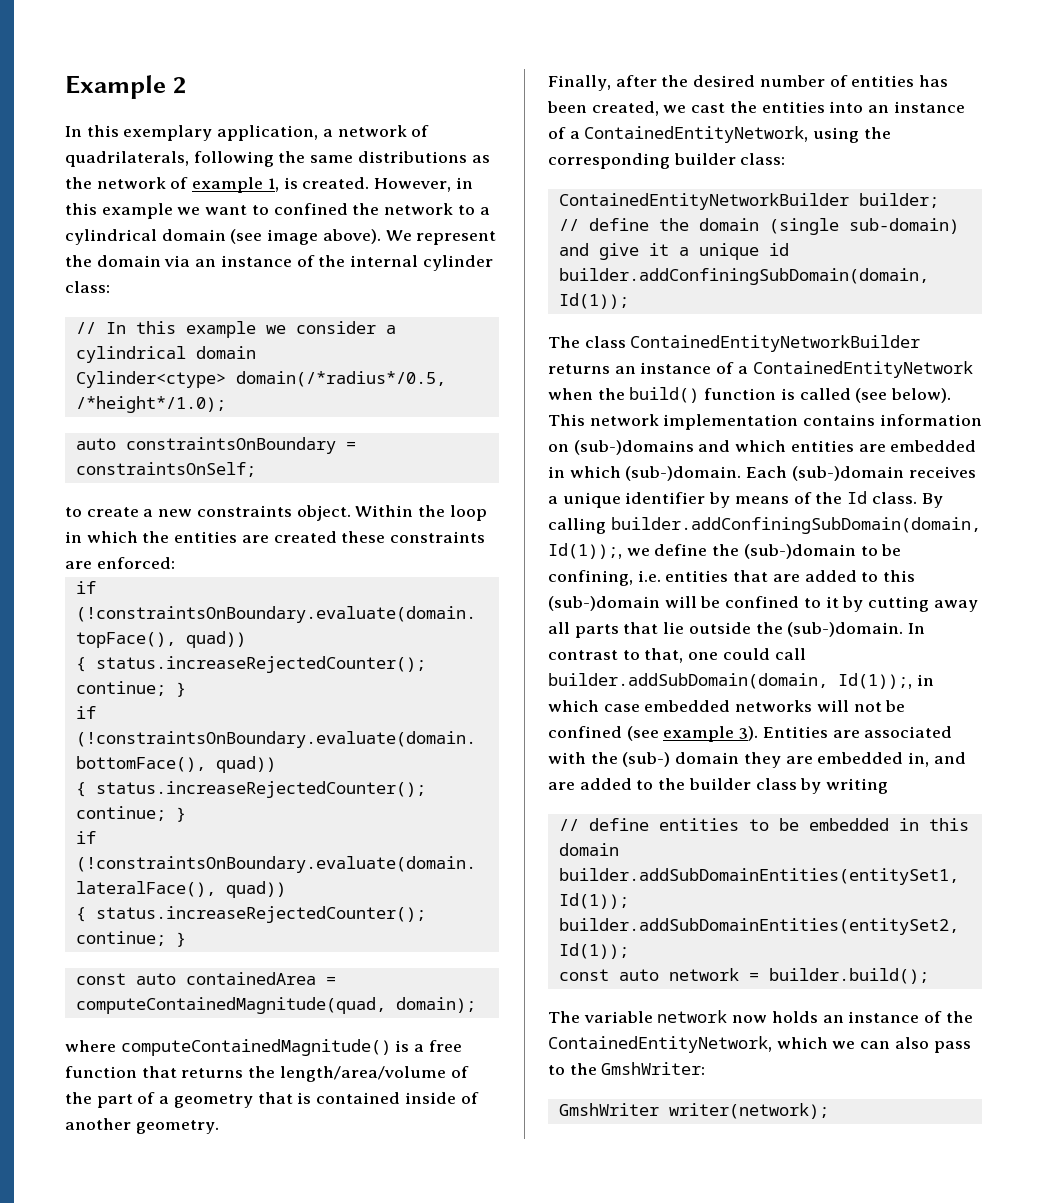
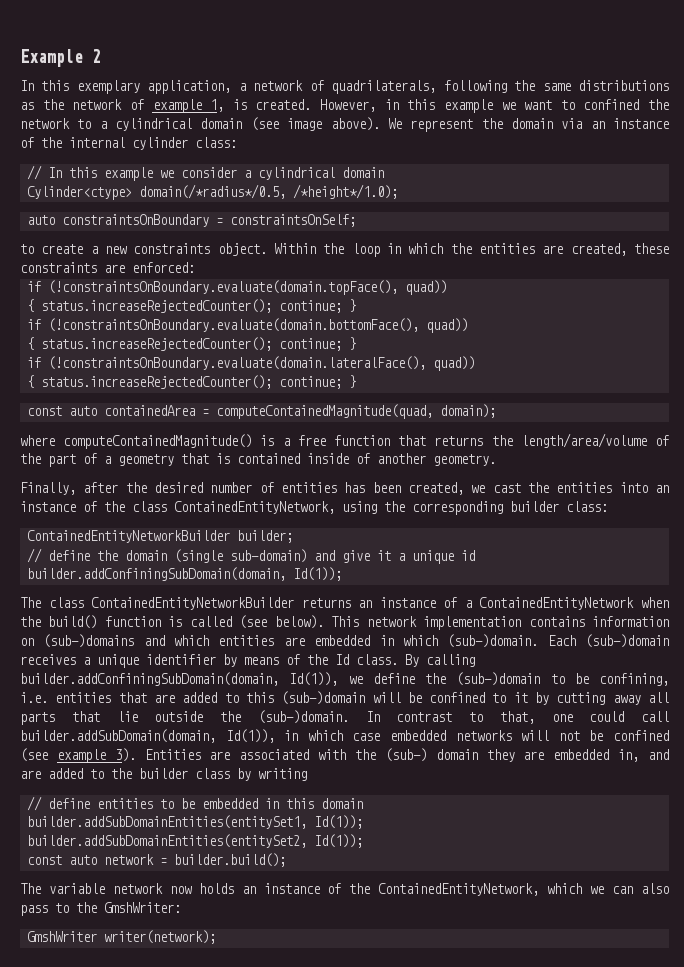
- Within the loop in which the entities are created these constraints are enforced:
+ Within the loop in which the entities are created, these constraints are enforced:
- Finally, after the desired number of entities has been created, we cast the entities into an instance of a ContainedEntityNetwork, using the corresponding builder class:
+ Finally, after the desired number of entities has been created, we cast the entities into an instance of the class ContainedEntityNetwork, using the corresponding builder class:
- By calling builder.addConfiningSubDomain(domain, Id(1));, we define the (sub-)domain to be confining, i.e. entities that are added to this (sub-)domain will be confined to it by cutting away all parts that lie outside the (sub-)domain.
+ By calling builder.addConfiningSubDomain(domain, Id(1)), we define the (sub-)domain to be confining, i.e. entities that are added to this (sub-)domain will be confined to it by cutting away all parts that lie outside the (sub-)domain.
- In contrast to that, one could call builder.addSubDomain(domain, Id(1));, in which case embedded networks will not be confined (see example 3).
+ In contrast to that, one could call builder.addSubDomain(domain, Id(1)), in which case embedded networks will not be confined (see example 3).

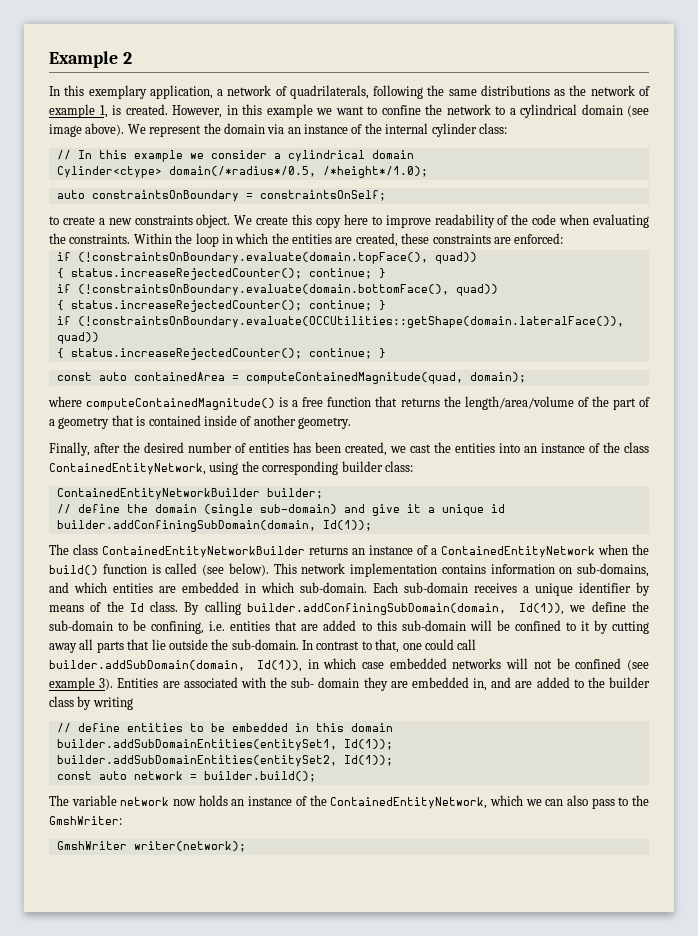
- However, in this example we want to confined the network to a cylindrical domain (see image above).
+ However, in this example we want to confine the network to a cylindrical domain (see image above).
+ We create this copy here to improve readability of the code when evaluating the constraints.
- if (!constraintsOnBoundary.evaluate(domain.lateralFace(), quad))
+ if (!constraintsOnBoundary.evaluate(OCCUtilities::getShape(domain.lateralFace()), quad))
- This network implementation contains information on (sub-)domains and which entities are embedded in which (sub-)domain. Each (sub-)domain receives a unique identifier by means of the Id class.
+ This network implementation contains information on sub-domains, and which entities are embedded in which sub-domain. Each sub-domain receives a unique identifier by means of the Id class.
- By calling builder.addConfiningSubDomain(domain, Id(1)), we define the (sub-)domain to be confining, i.e. entities that are added to this (sub-)domain will be confined to it by cutting away all parts that lie outside the (sub-)domain.
+ By calling builder.addConfiningSubDomain(domain, Id(1)), we define the sub-domain to be confining, i.e. entities that are added to this sub-domain will be confined to it by cutting away all parts that lie outside the sub-domain.
- Entities are associated with the (sub-) domain they are embedded in, and are added to the builder class by writing
+ Entities are associated with the sub- domain they are embedded in, and are added to the builder class by writing

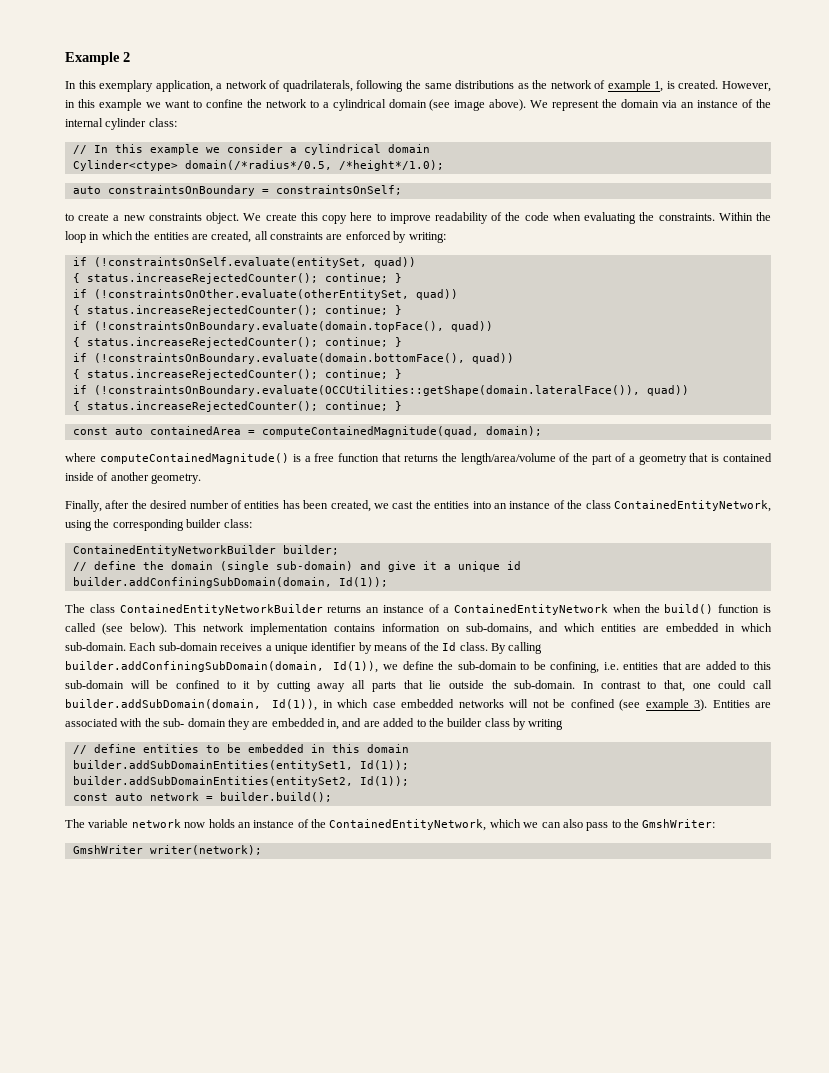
- Within the loop in which the entities are created, these constraints are enforced:
+ Within the loop in which the entities are created, all constraints are enforced by writing:
+ if (!constraintsOnSelf.evaluate(entitySet, quad))
+ { status.increaseRejectedCounter(); continue; }
+ if (!constraintsOnOther.evaluate(otherEntitySet, quad))
+ { status.increaseRejectedCounter(); continue; }

